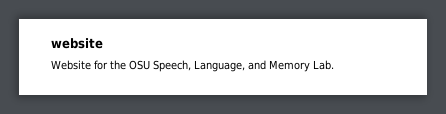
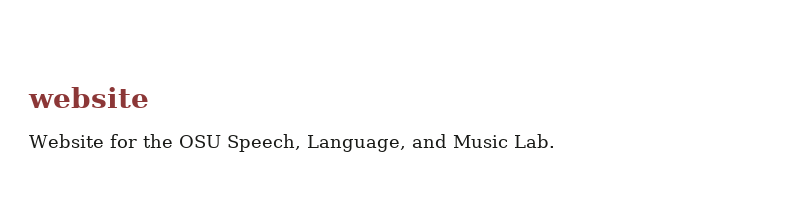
- Website for the OSU Speech, Language, and Memory Lab.
+ Website for the OSU Speech, Language, and Music Lab.

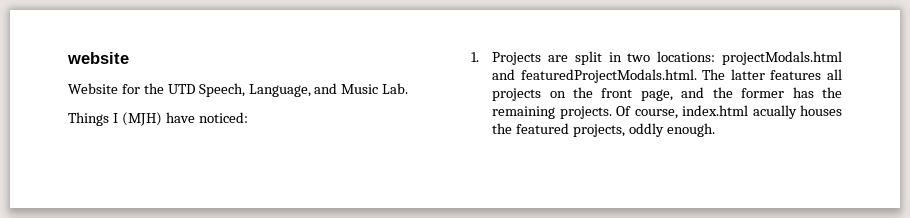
- Website for the OSU Speech, Language, and Music Lab.
+ Website for the UTD Speech, Language, and Music Lab.
+ Things I (MJH) have noticed:
+ 1. Projects are split in two locations: projectModals.html and featuredProjectModals.html. The latter features all projects on the front page, and the former has the remaining projects. Of course, index.html acually houses the featured projects, oddly enough.

